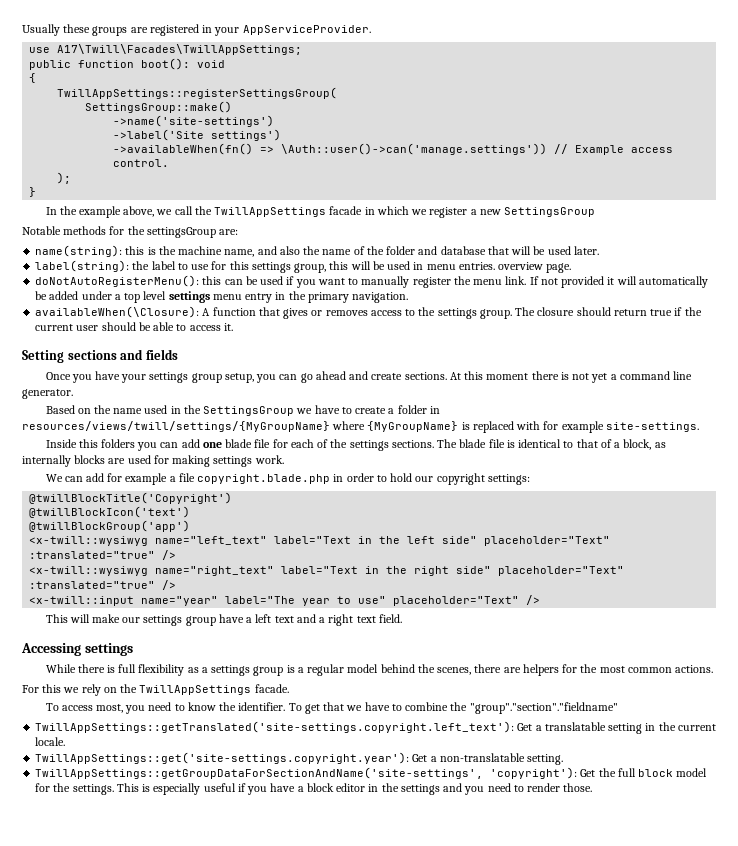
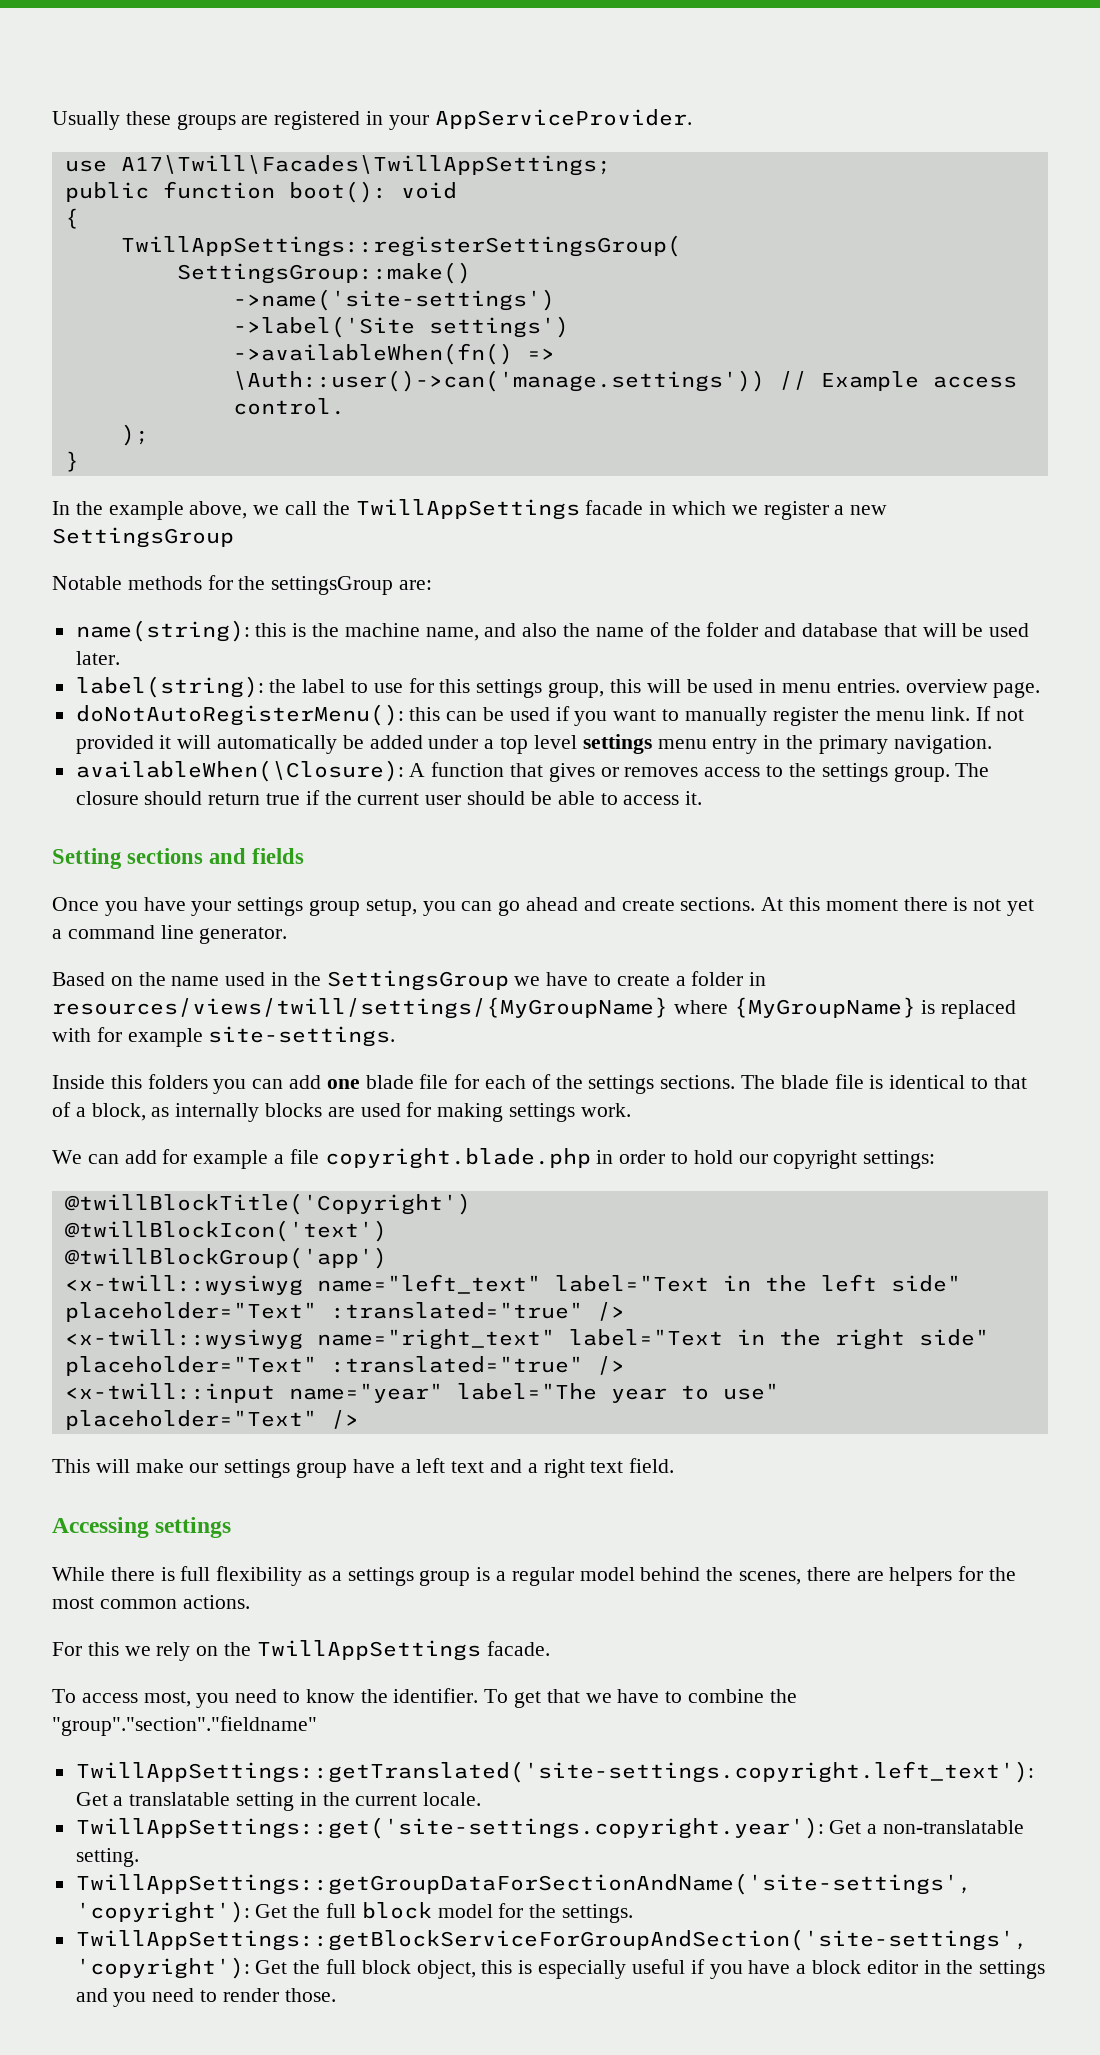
- TwillAppSettings::getGroupDataForSectionAndName('site-settings', 'copyright'): Get the full block model for the settings. This is especially useful if you have a block editor in the settings and you need to render those.
+ TwillAppSettings::getGroupDataForSectionAndName('site-settings', 'copyright'): Get the full block model for the settings.
+ TwillAppSettings::getBlockServiceForGroupAndSection('site-settings', 'copyright'): Get the full block object, this is especially useful if you have a block editor in the settings and you need to render those.

